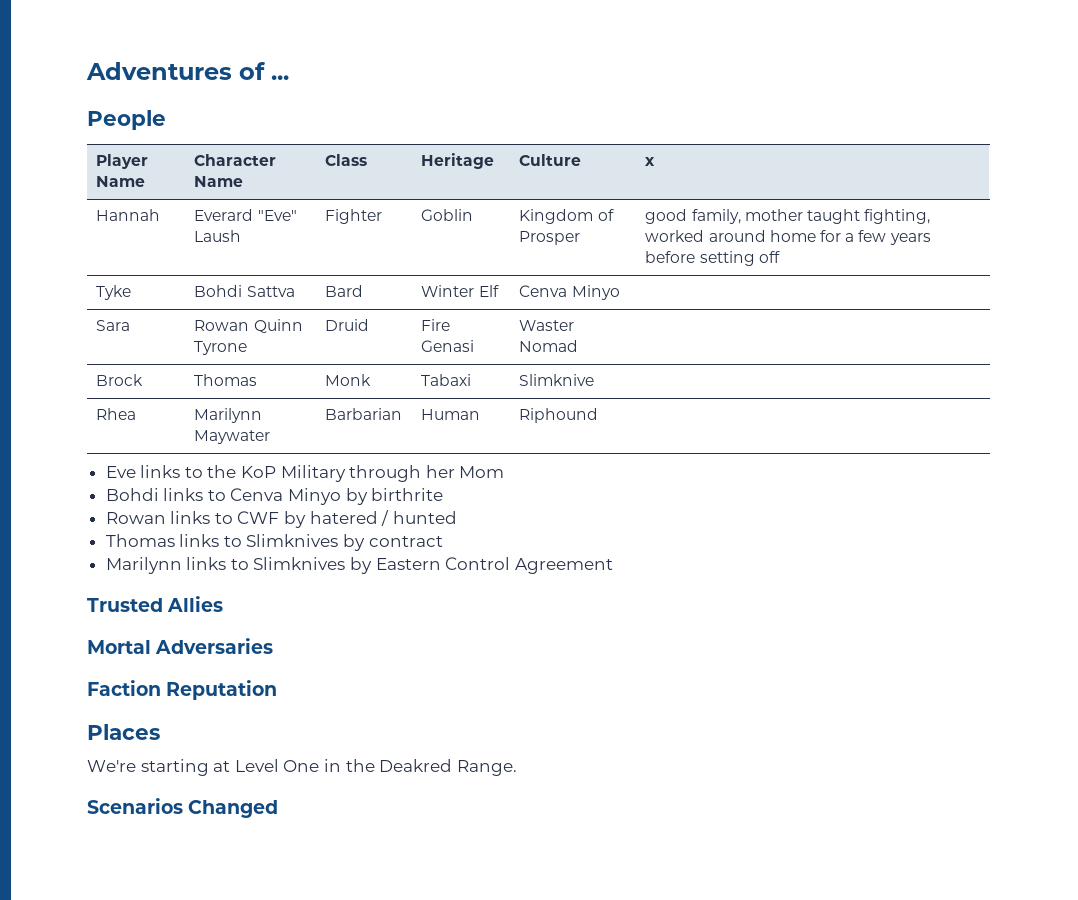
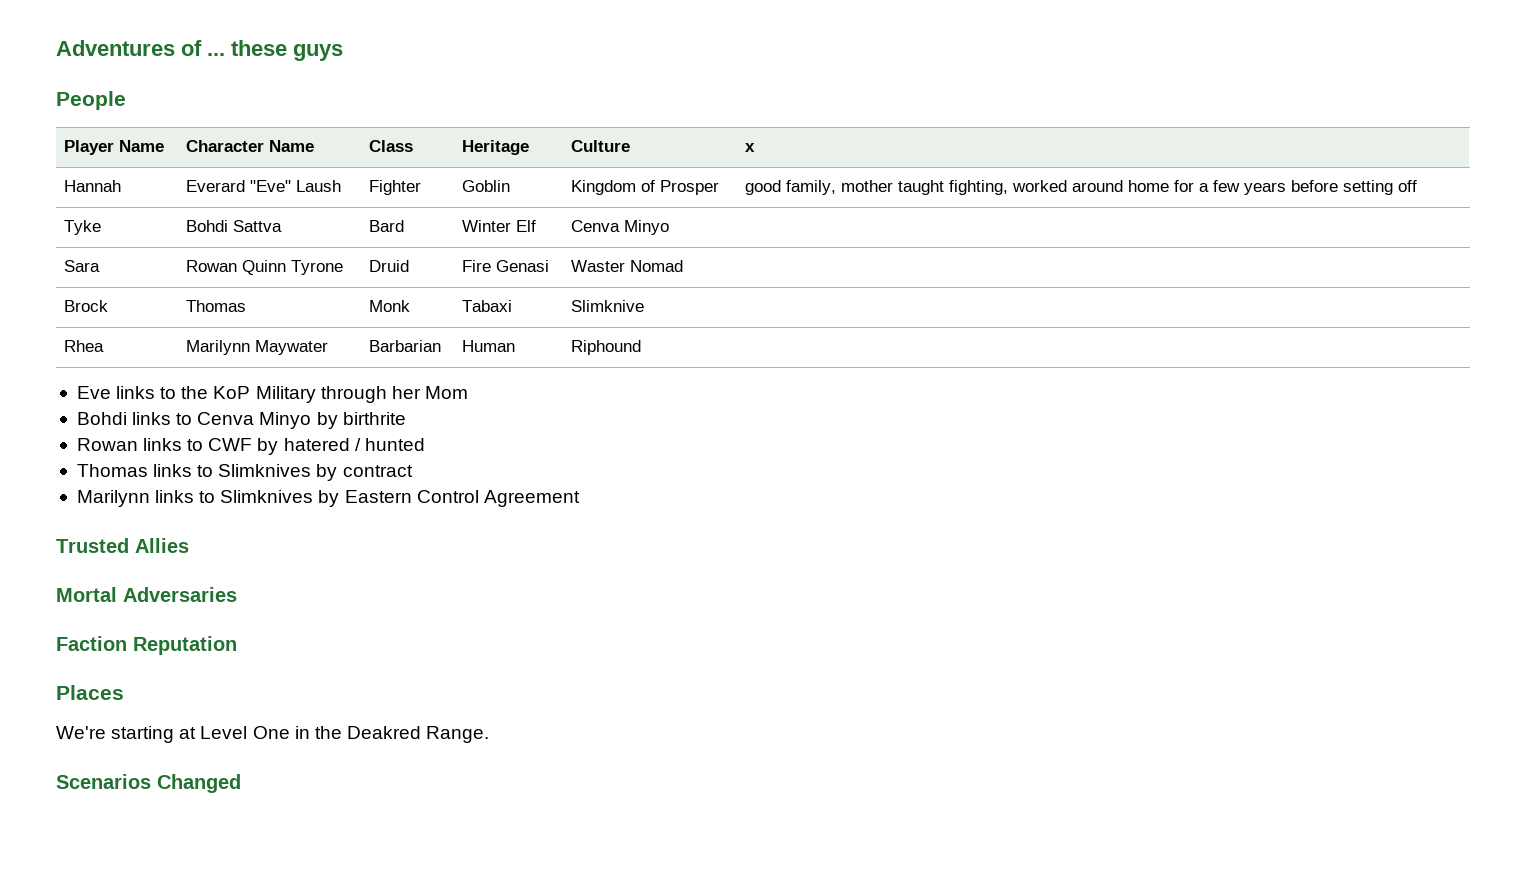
- Adventures of ...
+ Adventures of ... these guys

